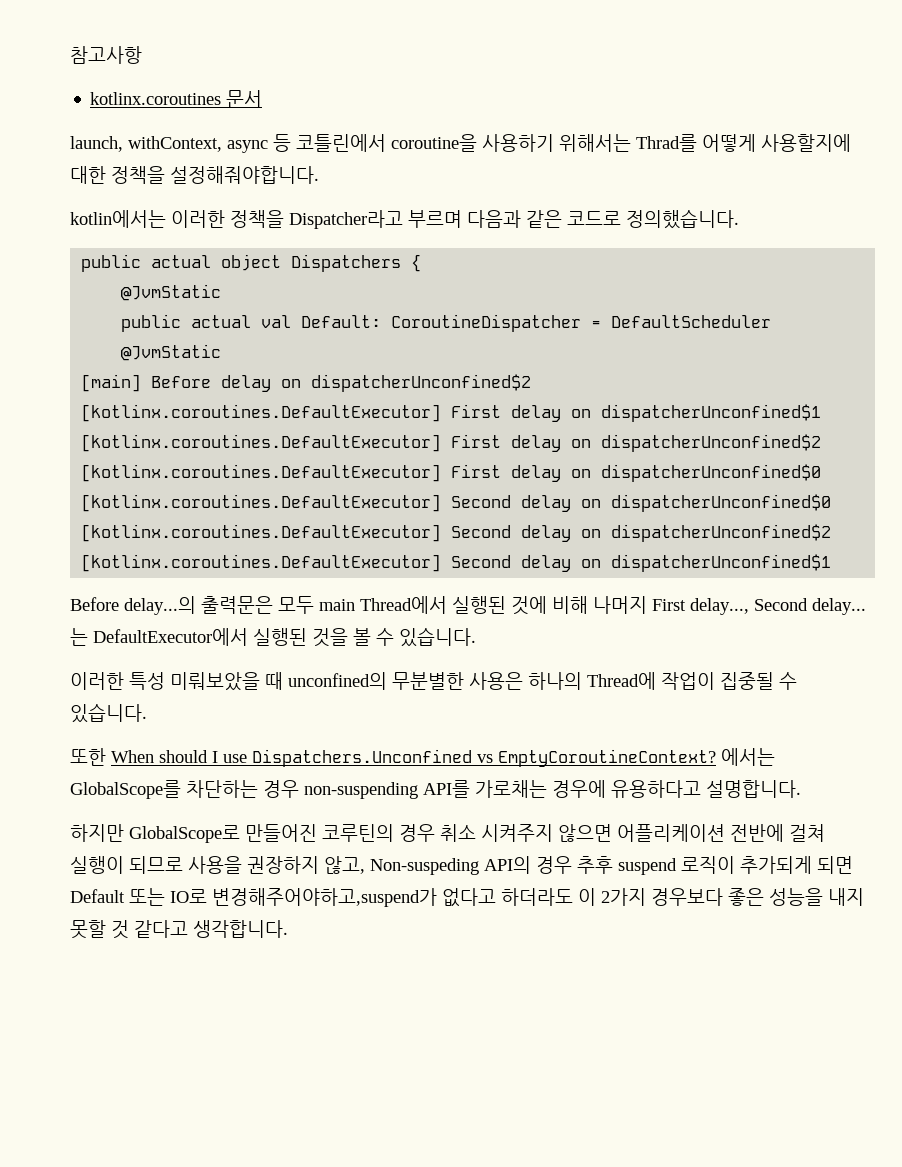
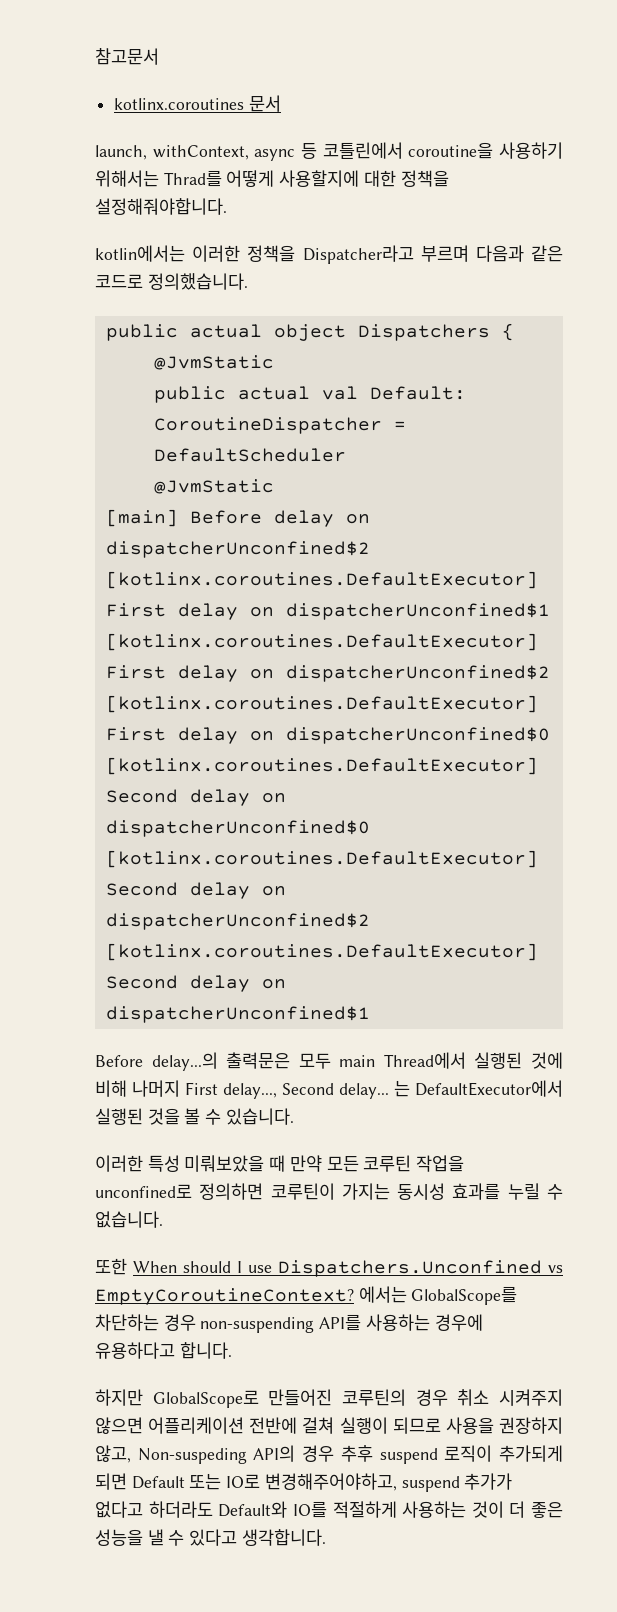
- 참고사항
+ 참고문서
- 이러한 특성 미뤄보았을 때 unconfined의 무분별한 사용은 하나의 Thread에 작업이 집중될 수 있습니다.
+ 이러한 특성 미뤄보았을 때 만약 모든 코루틴 작업을 unconfined로 정의하면 코루틴이 가지는 동시성 효과를 누릴 수 없습니다.
- 에서는 GlobalScope를 차단하는 경우 non-suspending API를 가로채는 경우에 유용하다고 설명합니다.
+ 에서는 GlobalScope를 차단하는 경우 non-suspending API를 사용하는 경우에 유용하다고 합니다.
- 하지만 GlobalScope로 만들어진 코루틴의 경우 취소 시켜주지 않으면 어플리케이션 전반에 걸쳐 실행이 되므로 사용을 권장하지 않고, Non-suspeding API의 경우 추후 suspend 로직이 추가되게 되면 Default 또는 IO로 변경해주어야하고,suspend가 없다고 하더라도 이 2가지 경우보다 좋은 성능을 내지 못할 것 같다고 생각합니다.
+ 하지만 GlobalScope로 만들어진 코루틴의 경우 취소 시켜주지 않으면 어플리케이션 전반에 걸쳐 실행이 되므로 사용을 권장하지 않고, Non-suspeding API의 경우 추후 suspend 로직이 추가되게 되면 Default 또는 IO로 변경해주어야하고, suspend 추가가 없다고 하더라도 Default와 IO를 적절하게 사용하는 것이 더 좋은 성능을 낼 수 있다고 생각합니다.

